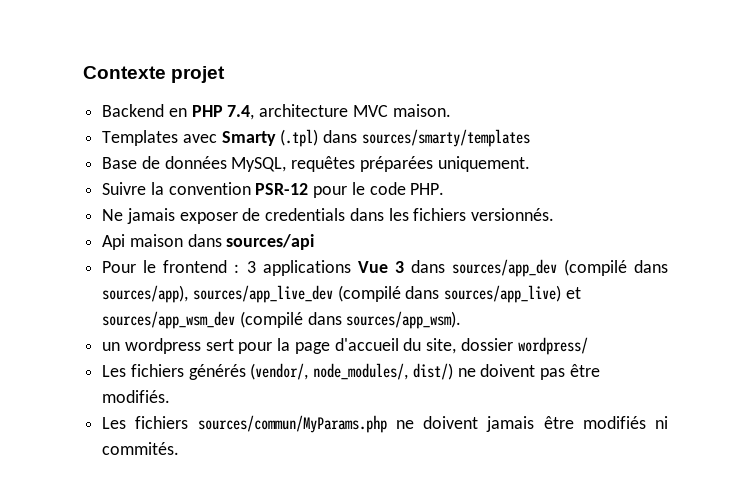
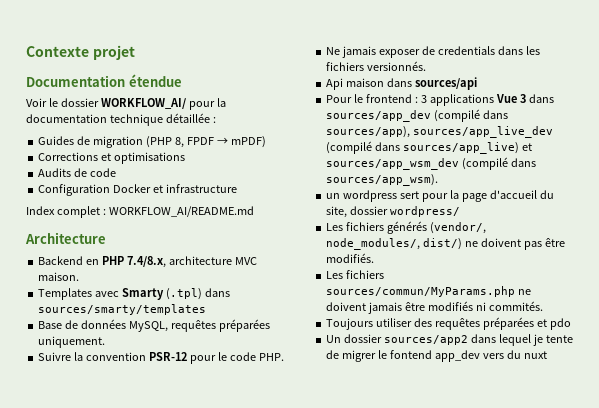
+ Documentation étendue
+ Voir le dossier WORKFLOW_AI/ pour la documentation technique détaillée :
+ Guides de migration (PHP 8, FPDF → mPDF)
+ Corrections et optimisations
+ Audits de code
+ Configuration Docker et infrastructure
+ Index complet : WORKFLOW_AI/README.md
+ Architecture
- Backend en PHP 7.4, architecture MVC maison.
+ Backend en PHP 7.4/8.x, architecture MVC maison.
+ Toujours utiliser des requêtes préparées et pdo
+ Un dossier sources/app2 dans lequel je tente de migrer le fontend app_dev vers du nuxt

